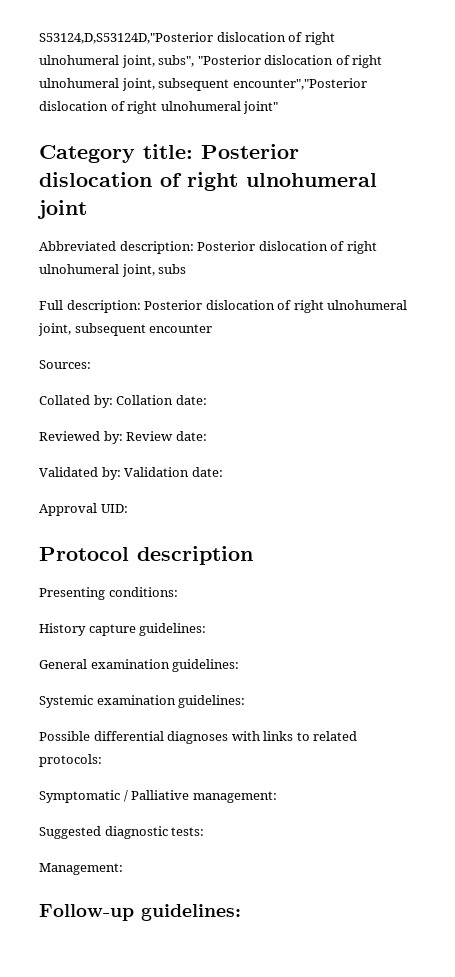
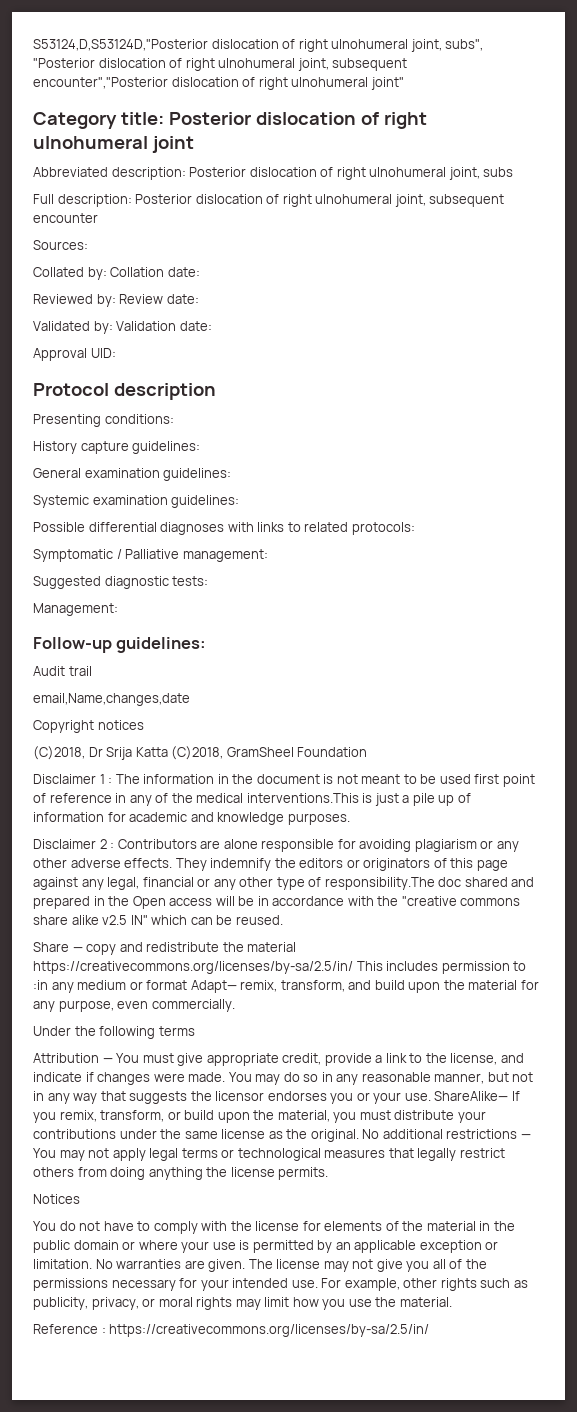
+ Audit trail
+ email,Name,changes,date
+ Copyright notices
+ (C)2018, Dr Srija Katta (C)2018, GramSheel Foundation
+ Disclaimer 1 : The information in the document is not meant to be used first point of reference in any of the medical interventions.This is just a pile up of information for academic and knowledge purposes.
+ Disclaimer 2 : Contributors are alone responsible for avoiding plagiarism or any other adverse effects. They indemnify the editors or originators of this page against any legal, financial or any other type of responsibility.The doc shared and prepared in the Open access will be in accordance with the "creative commons share alike v2.5 IN" which can be reused.
+ Share — copy and redistribute the material https://creativecommons.org/licenses/by-sa/2.5/in/ This includes permission to :in any medium or format Adapt— remix, transform, and build upon the material for any purpose, even commercially.
+ Under the following terms
+ Attribution — You must give appropriate credit, provide a link to the license, and indicate if changes were made. You may do so in any reasonable manner, but not in any way that suggests the licensor endorses you or your use. ShareAlike— If you remix, transform, or build upon the material, you must distribute your contributions under the same license as the original. No additional restrictions — You may not apply legal terms or technological measures that legally restrict others from doing anything the license permits.
+ Notices
+ You do not have to comply with the license for elements of the material in the public domain or where your use is permitted by an applicable exception or limitation. No warranties are given. The license may not give you all of the permissions necessary for your intended use. For example, other rights such as publicity, privacy, or moral rights may limit how you use the material.
+ Reference : https://creativecommons.org/licenses/by-sa/2.5/in/

